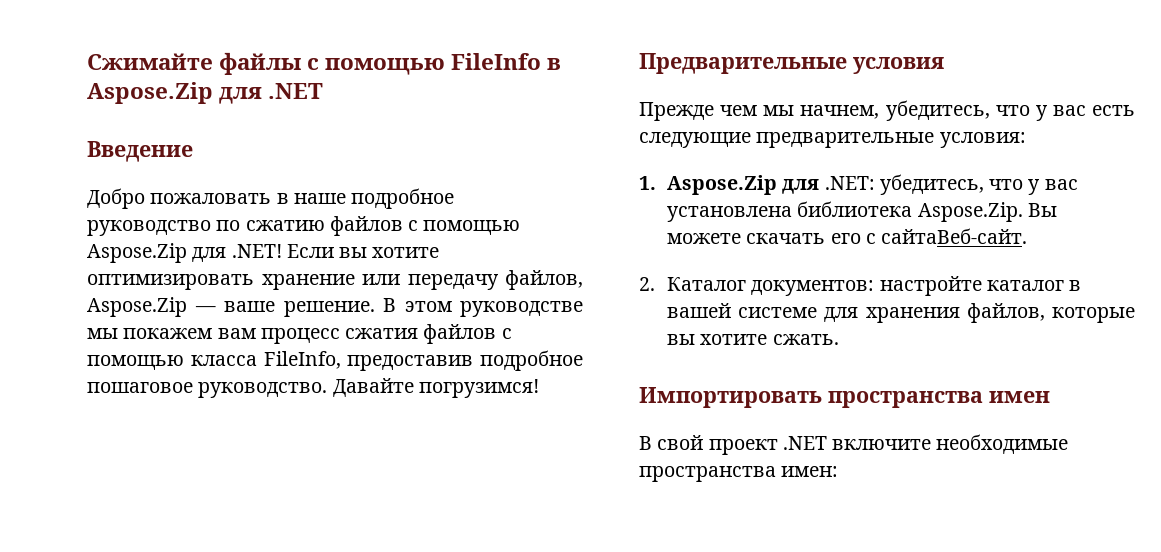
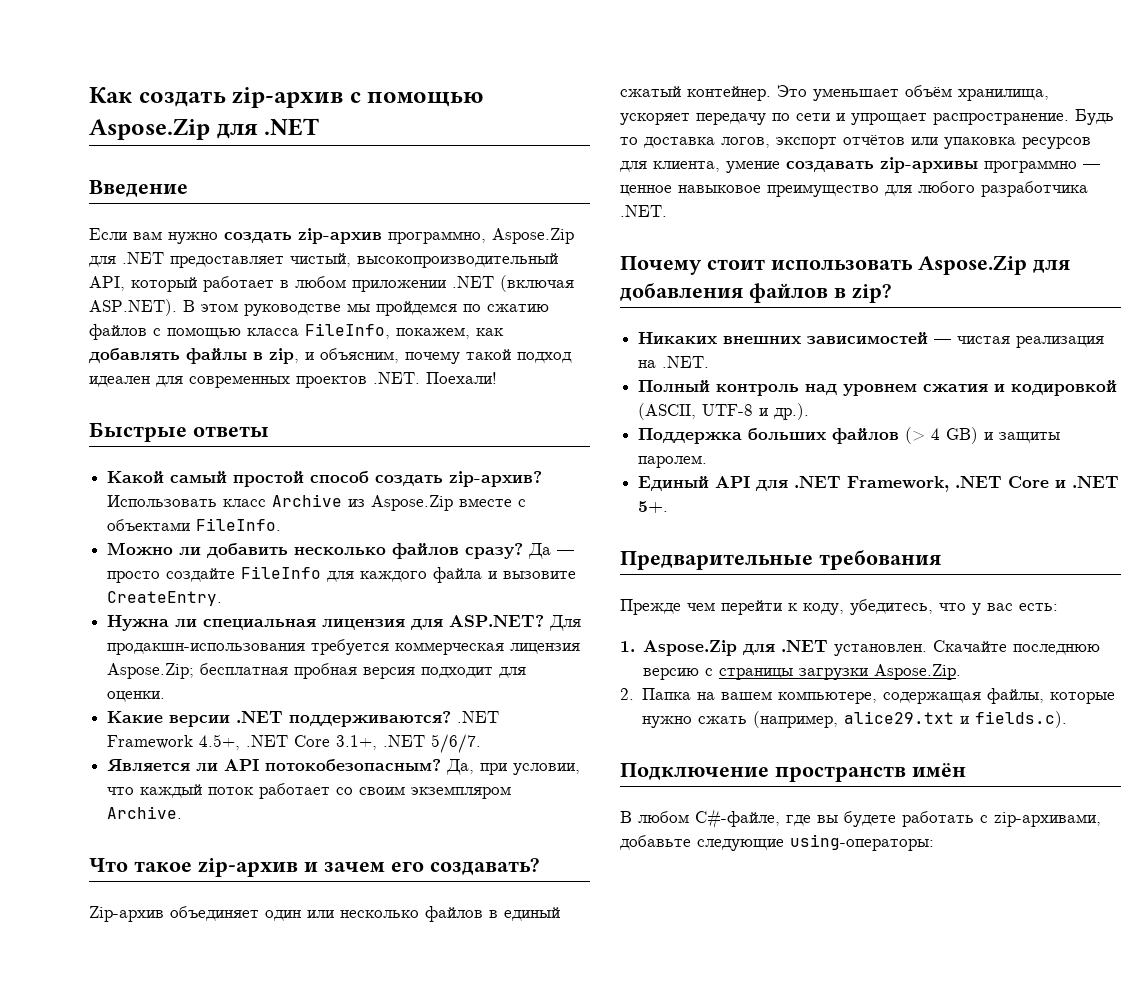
- Сжимайте файлы с помощью FileInfo в Aspose.Zip для .NET
+ Как создать zip‑архив с помощью Aspose.Zip для .NET
  Введение
- Добро пожаловать в наше подробное руководство по сжатию файлов с помощью Aspose.Zip для .NET! Если вы хотите оптимизировать хранение или передачу файлов, Aspose.Zip — ваше решение. В этом руководстве мы покажем вам процесс сжатия файлов с помощью класса FileInfo, предоставив подробное пошаговое руководство. Давайте погрузимся!
+ Если вам нужно создать zip‑архив программно, Aspose.Zip для .NET предоставляет чистый, высокопроизводительный API, который работает в любом приложении .NET (включая ASP.NET). В этом руководстве мы пройдемся по сжатию файлов с помощью класса FileInfo, покажем, как добавлять файлы в zip, и объясним, почему такой подход идеален для современных проектов .NET. Поехали!
+ Быстрые ответы
+ Какой самый простой способ создать zip‑архив? Использовать класс Archive из Aspose.Zip вместе с объектами FileInfo.
+ Можно ли добавить несколько файлов сразу? Да — просто создайте FileInfo для каждого файла и вызовите CreateEntry.
+ Нужна ли специальная лицензия для ASP.NET? Для продакшн‑использования требуется коммерческая лицензия Aspose.Zip; бесплатная пробная версия подходит для оценки.
+ Какие версии .NET поддерживаются? .NET Framework 4.5+, .NET Core 3.1+, .NET 5/6/7.
+ Является ли API потокобезопасным? Да, при условии, что каждый поток работает со своим экземпляром Archive.
+ Что такое zip‑архив и зачем его создавать?
+ Zip‑архив объединяет один или несколько файлов в единый сжатый контейнер. Это уменьшает объём хранилища, ускоряет передачу по сети и упрощает распространение. Будь то доставка логов, экспорт отчётов или упаковка ресурсов для клиента, умение создавать zip‑архивы программно — ценное навыковое преимущество для любого разработчика .NET.
+ Почему стоит использовать Aspose.Zip для добавления файлов в zip?
+ Никаких внешних зависимостей — чистая реализация на .NET.
+ Полный контроль над уровнем сжатия и кодировкой (ASCII, UTF‑8 и др.).
+ Поддержка больших файлов (> 4 GB) и защиты паролем.
+ Единый API для .NET Framework, .NET Core и .NET 5+.
- Предварительные условия
+ Предварительные требования
- Прежде чем мы начнем, убедитесь, что у вас есть следующие предварительные условия:
+ Прежде чем перейти к коду, убедитесь, что у вас есть:
- 1. Aspose.Zip для .NET: убедитесь, что у вас установлена библиотека Aspose.Zip. Вы можете скачать его с сайтаВеб-сайт.
- 2. Каталог документов: настройте каталог в вашей системе для хранения файлов, которые вы хотите сжать.
- Импортировать пространства имен
- В свой проект .NET включите необходимые пространства имен:
+ 1. Aspose.Zip для .NET установлен. Скачайте последнюю версию с страницы загрузки Aspose.Zip.
+ 2. Папка на вашем компьютере, содержащая файлы, которые нужно сжать (например, alice29.txt и fields.c).
+ Подключение пространств имён
+ В любом C#‑файле, где вы будете работать с zip‑архивами, добавьте следующие using‑операторы:

